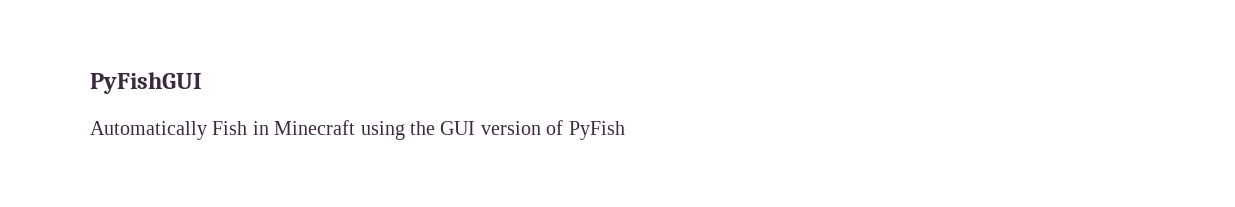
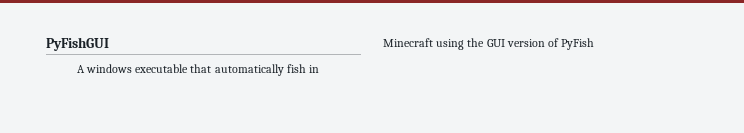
- Automatically Fish in Minecraft using the GUI version of PyFish
+ A windows executable that automatically fish in Minecraft using the GUI version of PyFish

